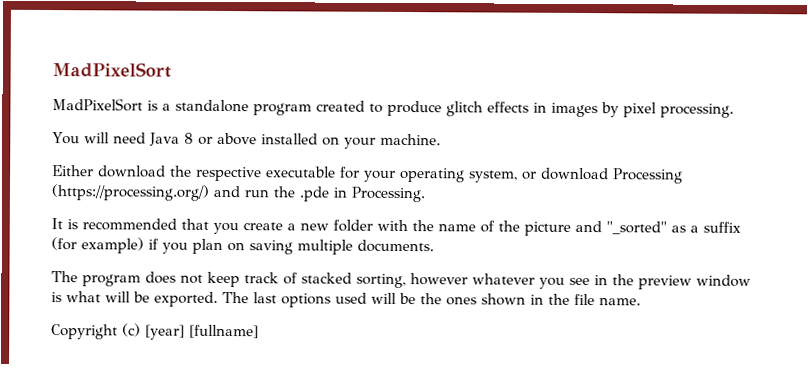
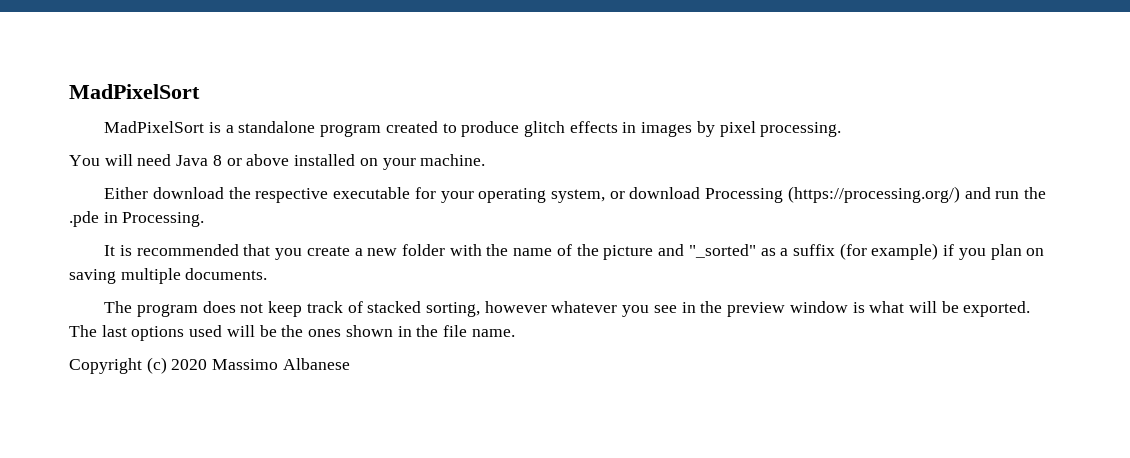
- Copyright (c) [year] [fullname]
+ Copyright (c) 2020 Massimo Albanese

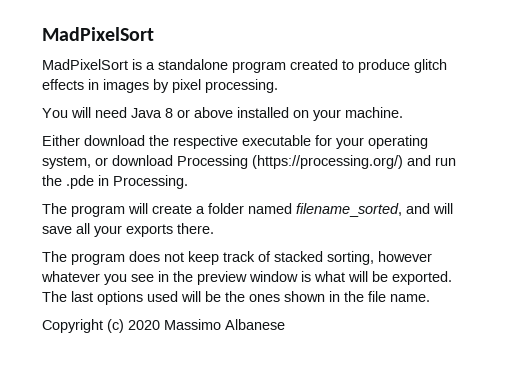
- It is recommended that you create a new folder with the name of the picture and "_sorted" as a suffix (for example) if you plan on saving multiple documents.
+ The program will create a folder named filename_sorted, and will save all your exports there.

